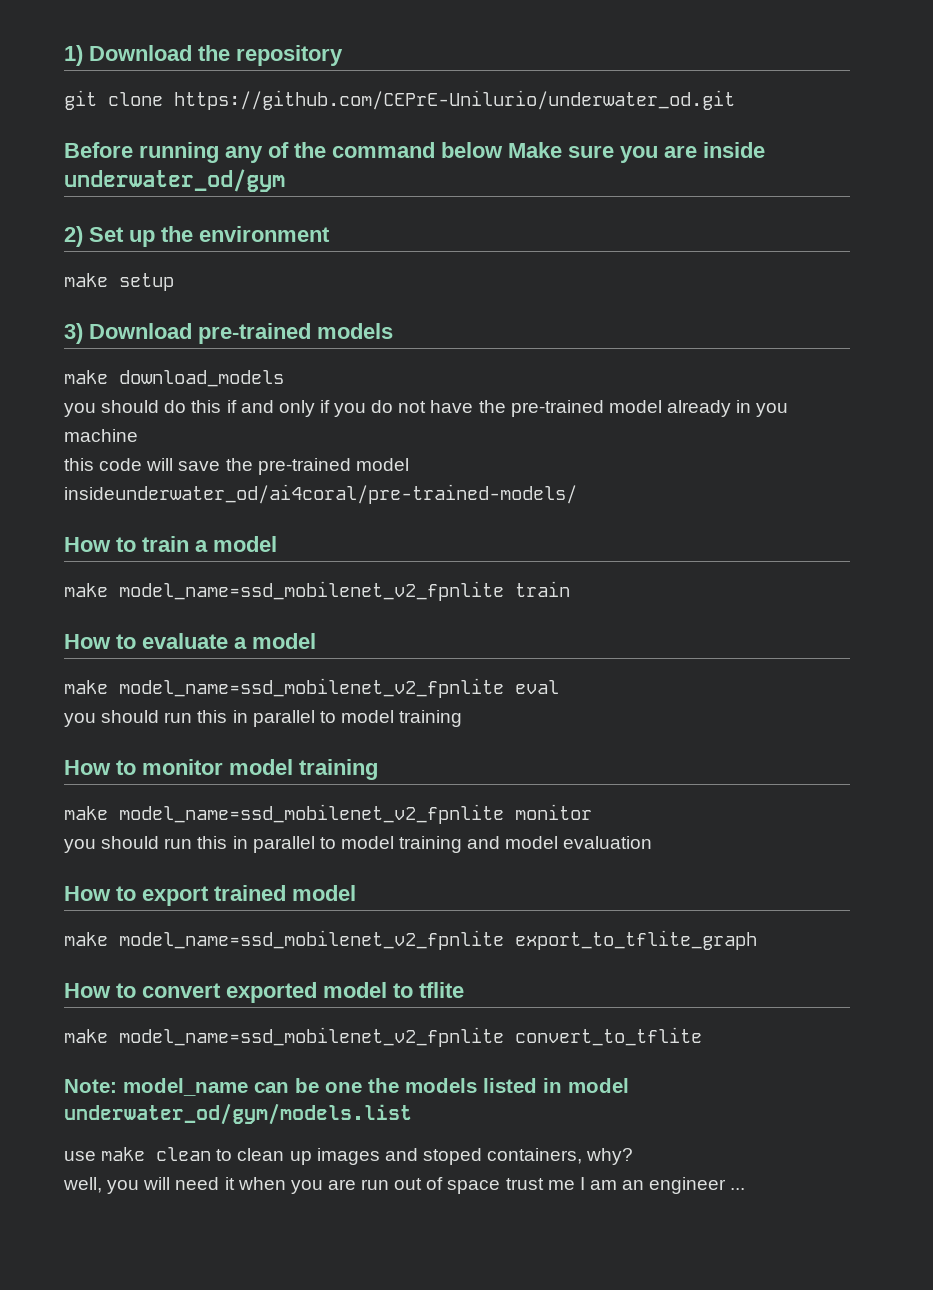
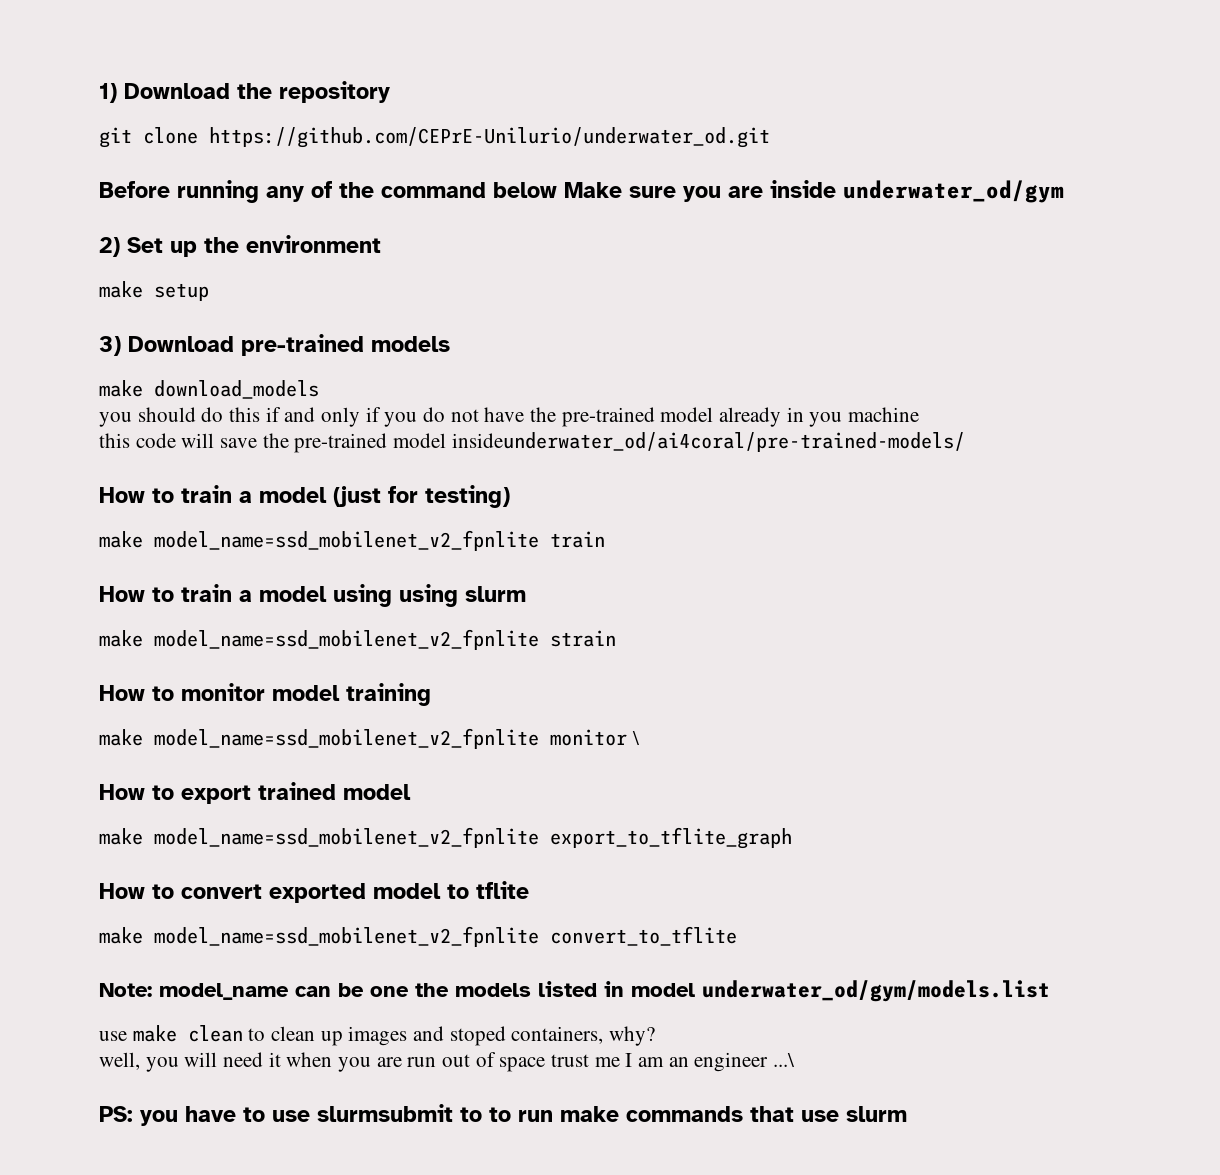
- How to train a model
+ How to train a model (just for testing)
- How to evaluate a model
- make model_name=ssd_mobilenet_v2_fpnlite eval
- you should run this in parallel to model training
+ How to train a model using using slurm
+ make model_name=ssd_mobilenet_v2_fpnlite strain
- make model_name=ssd_mobilenet_v2_fpnlite monitor
- you should run this in parallel to model training and model evaluation
+ make model_name=ssd_mobilenet_v2_fpnlite monitor \
- well, you will need it when you are run out of space trust me I am an engineer ...
+ well, you will need it when you are run out of space trust me I am an engineer ...\
+ PS: you have to use slurmsubmit to to run make commands that use slurm

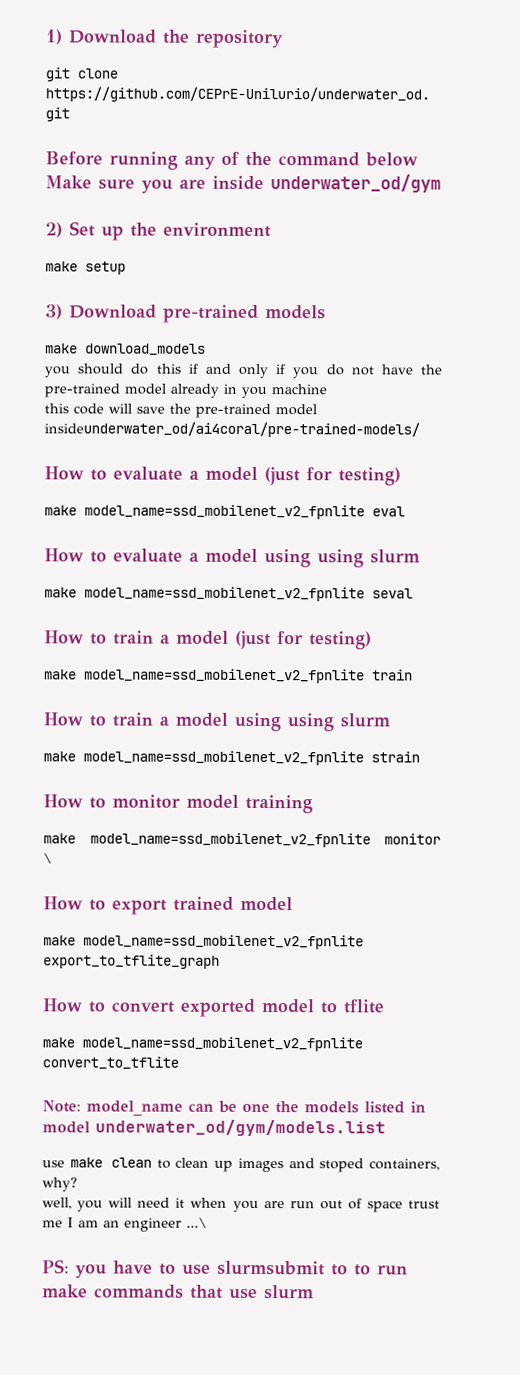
+ How to evaluate a model (just for testing)
+ make model_name=ssd_mobilenet_v2_fpnlite eval
+ How to evaluate a model using using slurm
+ make model_name=ssd_mobilenet_v2_fpnlite seval

